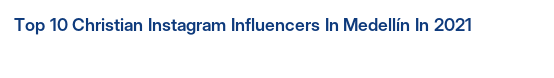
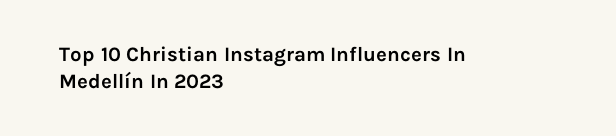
- Top 10 Christian Instagram Influencers In Medellín In 2021
+ Top 10 Christian Instagram Influencers In Medellín In 2023

